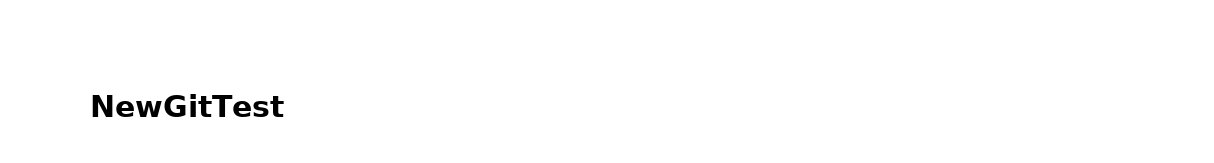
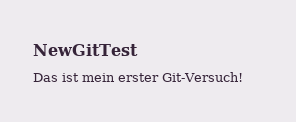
+ Das ist mein erster Git-Versuch!

